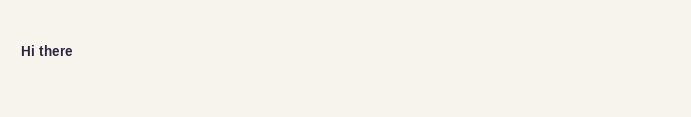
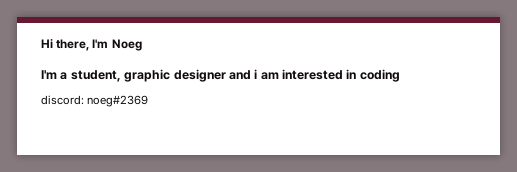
- Hi there
+ Hi there, I'm Noeg
+ I'm a student, graphic designer and i am interested in coding
+ discord: noeg#2369

